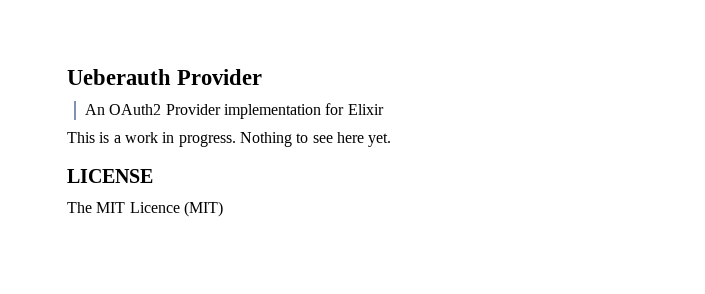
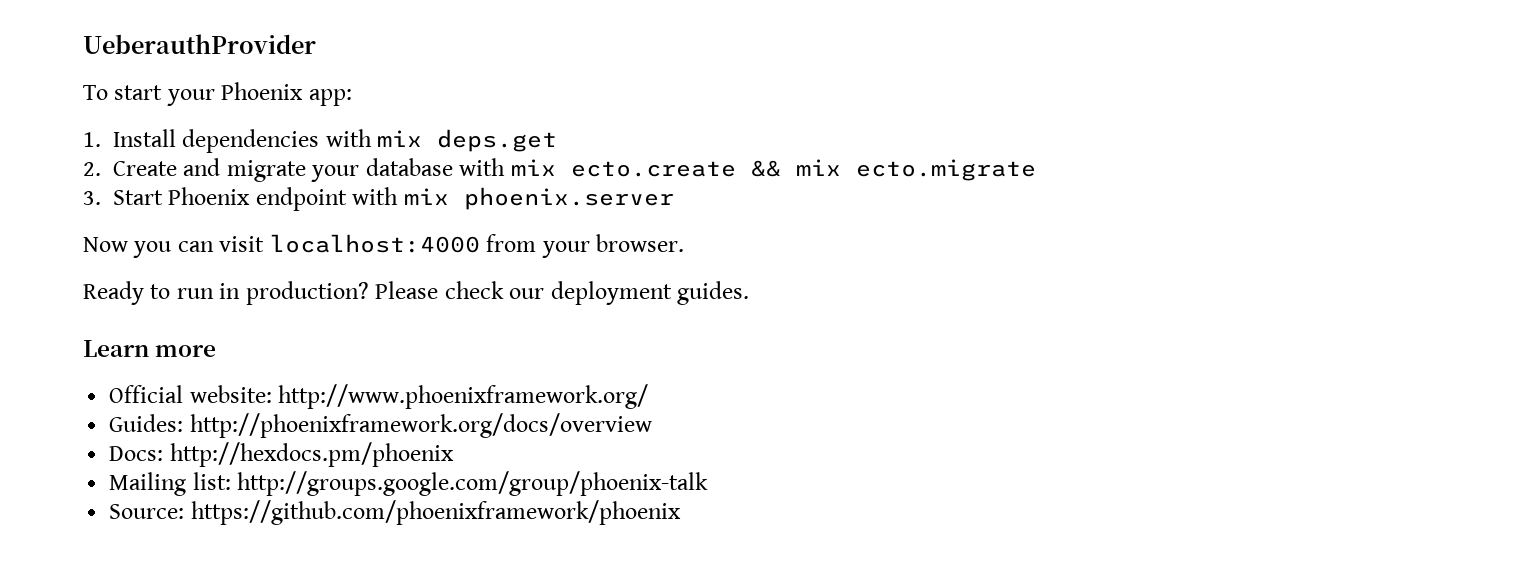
- Ueberauth Provider
- An OAuth2 Provider implementation for Elixir
- This is a work in progress. Nothing to see here yet.
- LICENSE
- The MIT Licence (MIT)
+ UeberauthProvider
+ To start your Phoenix app:
+ 1. Install dependencies with mix deps.get
+ 2. Create and migrate your database with mix ecto.create && mix ecto.migrate
+ 3. Start Phoenix endpoint with mix phoenix.server
+ Now you can visit localhost:4000 from your browser.
+ Ready to run in production? Please check our deployment guides.
+ Learn more
+ Official website: http://www.phoenixframework.org/
+ Guides: http://phoenixframework.org/docs/overview
+ Docs: http://hexdocs.pm/phoenix
+ Mailing list: http://groups.google.com/group/phoenix-talk
+ Source: https://github.com/phoenixframework/phoenix

